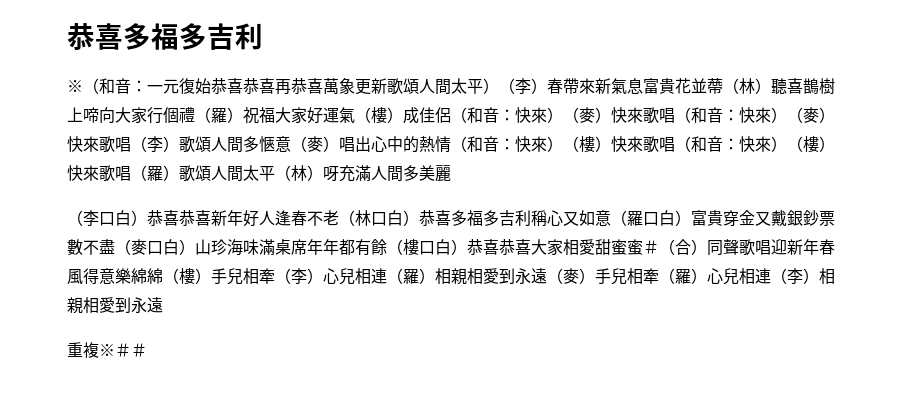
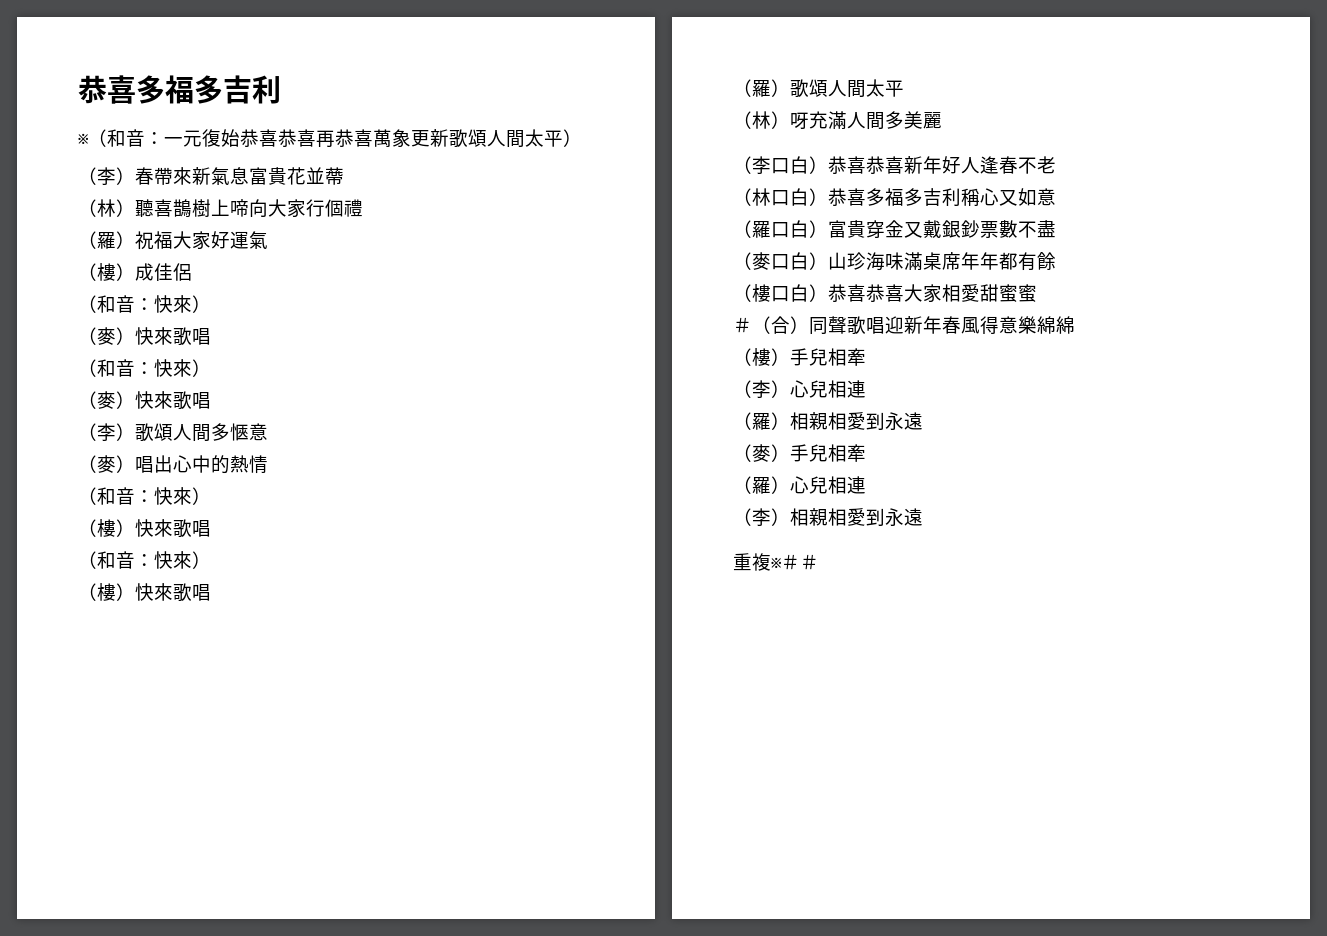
- ※（和音：一元復始恭喜恭喜再恭喜萬象更新歌頌人間太平）（李）春帶來新氣息富貴花並蔕（林）聽喜鵲樹上啼向大家行個禮（羅）祝福大家好運氣（樓）成佳侶（和音：快來）（麥）快來歌唱（和音：快來）（麥）快來歌唱（李）歌頌人間多愜意（麥）唱出心中的熱情（和音：快來）（樓）快來歌唱（和音：快來）（樓）快來歌唱（羅）歌頌人間太平（林）呀充滿人間多美麗
+ ※（和音：一元復始恭喜恭喜再恭喜萬象更新歌頌人間太平）
+ （李）春帶來新氣息富貴花並蔕
+ （林）聽喜鵲樹上啼向大家行個禮
+ （羅）祝福大家好運氣
+ （樓）成佳侶
+ （和音：快來）
+ （麥）快來歌唱
+ （和音：快來）
+ （麥）快來歌唱
+ （李）歌頌人間多愜意
+ （麥）唱出心中的熱情
+ （和音：快來）
+ （樓）快來歌唱
+ （和音：快來）
+ （樓）快來歌唱
+ （羅）歌頌人間太平
+ （林）呀充滿人間多美麗
- （李口白）恭喜恭喜新年好人逢春不老（林口白）恭喜多福多吉利稱心又如意（羅口白）富貴穿金又戴銀鈔票數不盡（麥口白）山珍海味滿桌席年年都有餘（樓口白）恭喜恭喜大家相愛甜蜜蜜＃（合）同聲歌唱迎新年春風得意樂綿綿（樓）手兒相牽（李）心兒相連（羅）相親相愛到永遠（麥）手兒相牽（羅）心兒相連（李）相親相愛到永遠
+ （李口白）恭喜恭喜新年好人逢春不老
+ （林口白）恭喜多福多吉利稱心又如意
+ （羅口白）富貴穿金又戴銀鈔票數不盡
+ （麥口白）山珍海味滿桌席年年都有餘
+ （樓口白）恭喜恭喜大家相愛甜蜜蜜
+ ＃（合）同聲歌唱迎新年春風得意樂綿綿
+ （樓）手兒相牽
+ （李）心兒相連
+ （羅）相親相愛到永遠
+ （麥）手兒相牽
+ （羅）心兒相連
+ （李）相親相愛到永遠

